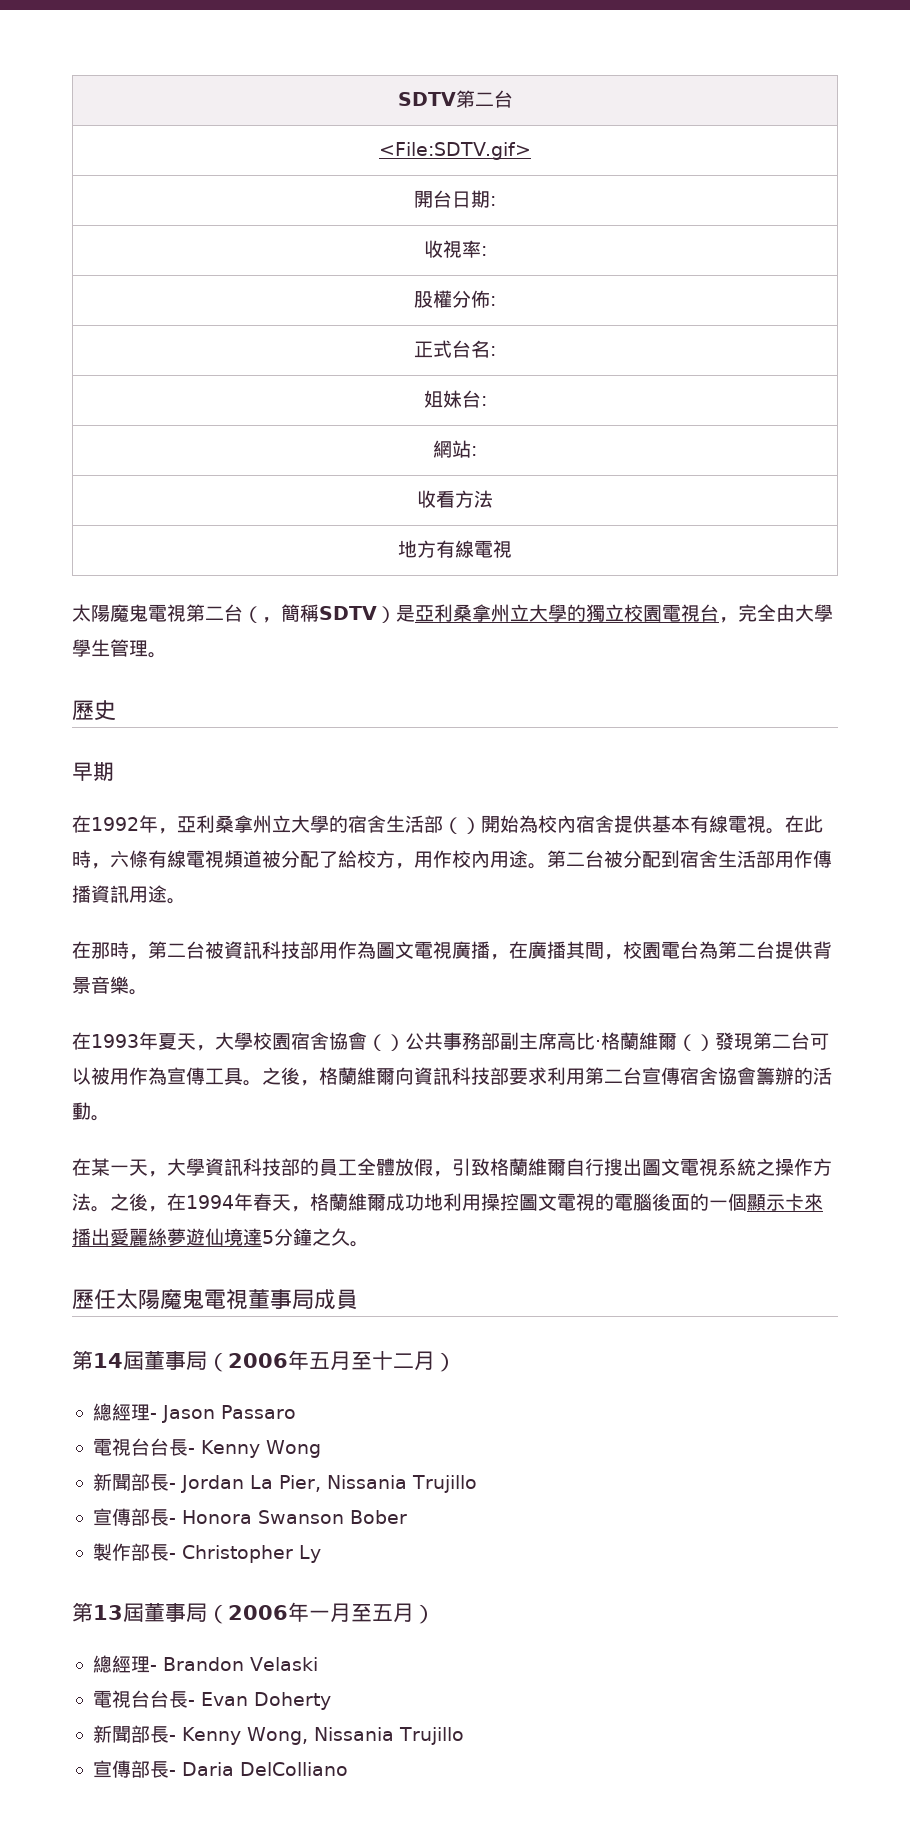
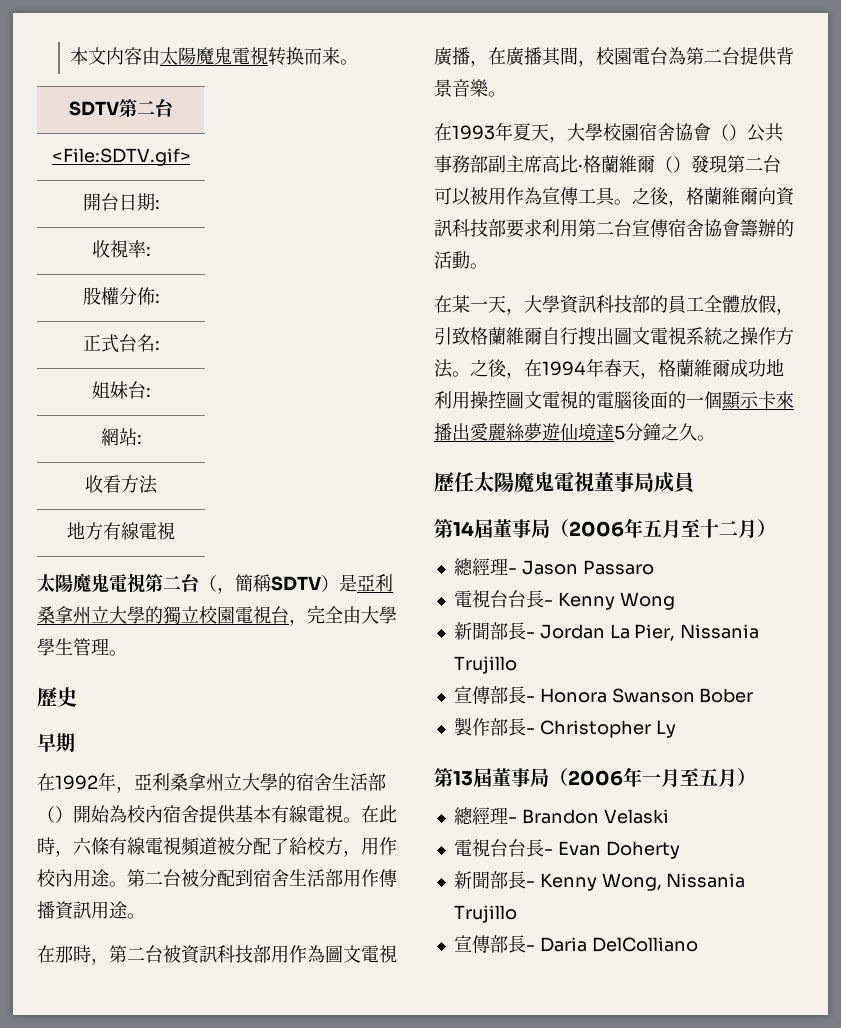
+ 本文内容由太陽魔鬼電視转换而来。

